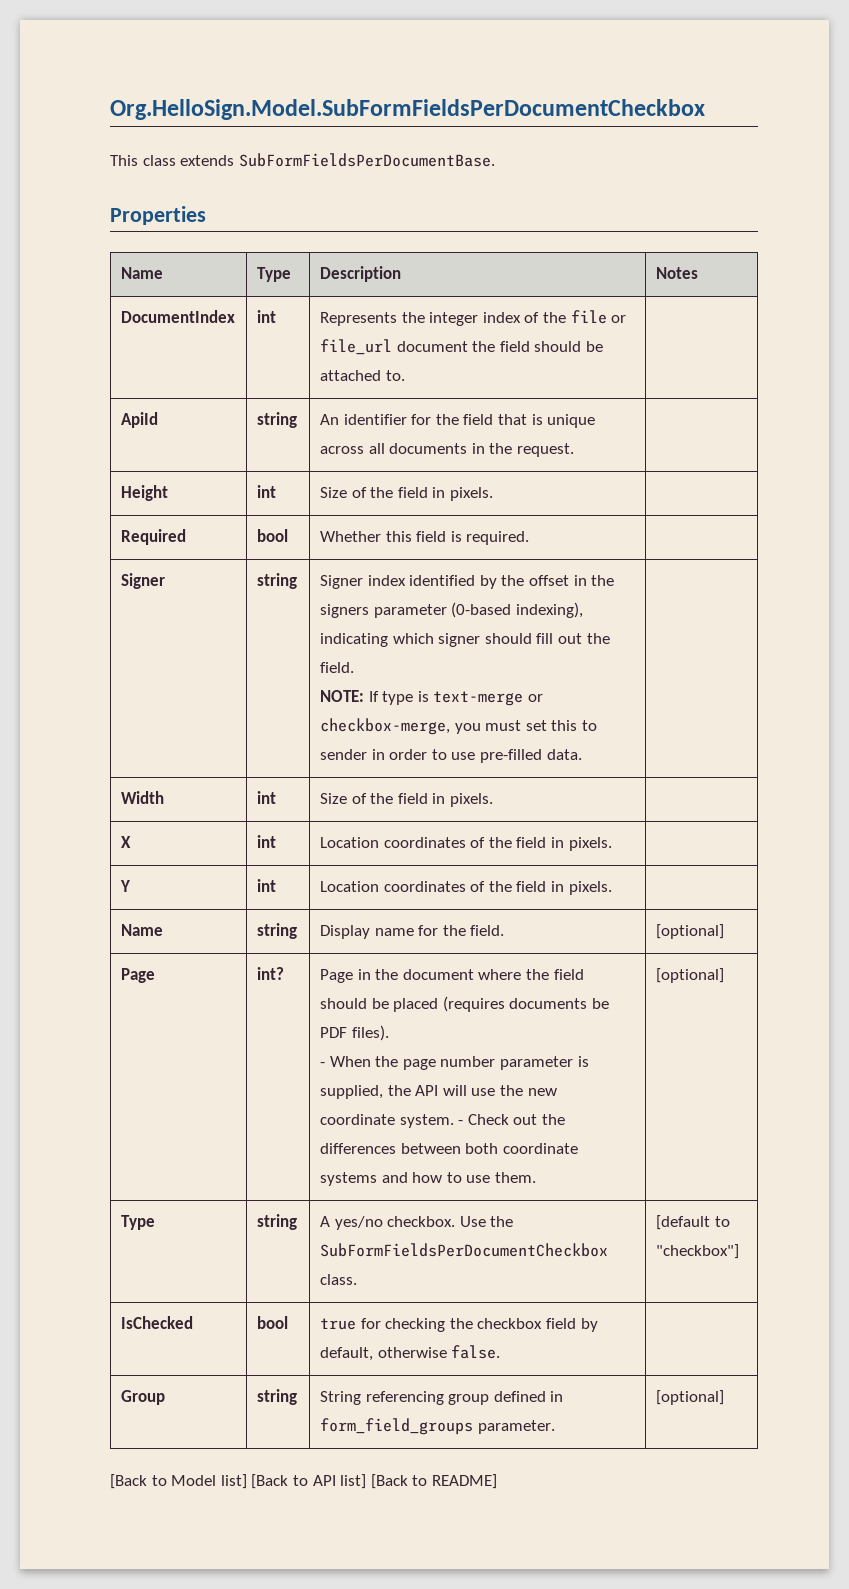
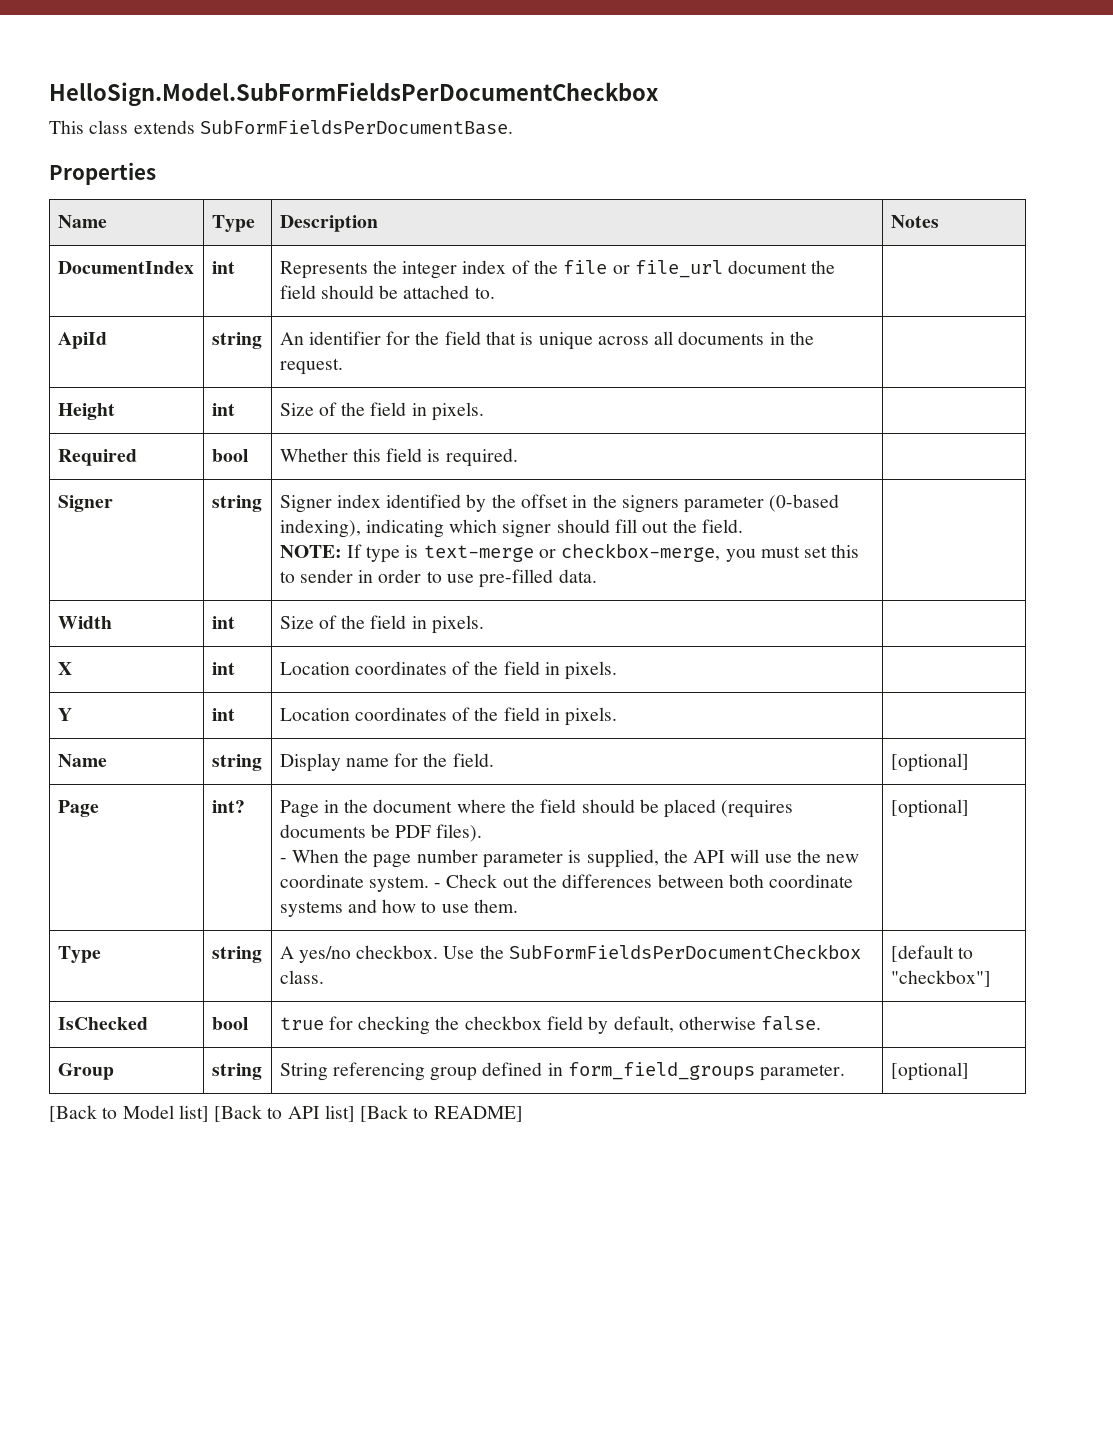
- Org.HelloSign.Model.SubFormFieldsPerDocumentCheckbox
+ HelloSign.Model.SubFormFieldsPerDocumentCheckbox

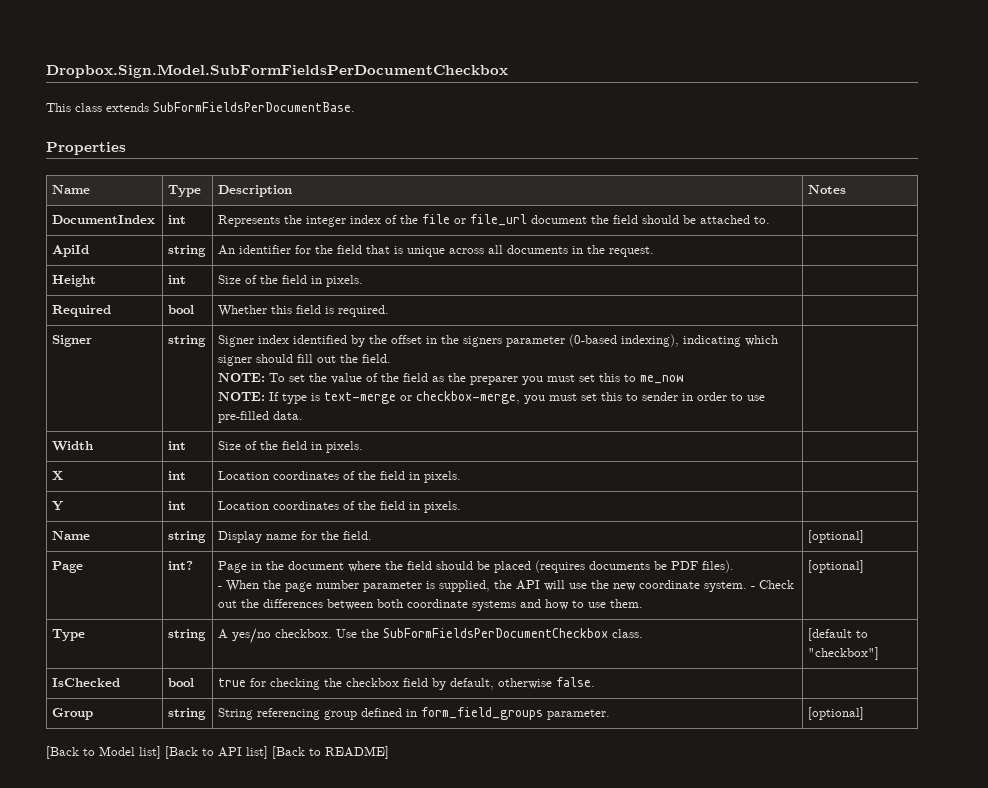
- HelloSign.Model.SubFormFieldsPerDocumentCheckbox
+ Dropbox.Sign.Model.SubFormFieldsPerDocumentCheckbox
+ NOTE: To set the value of the field as the preparer you must set this to me_now

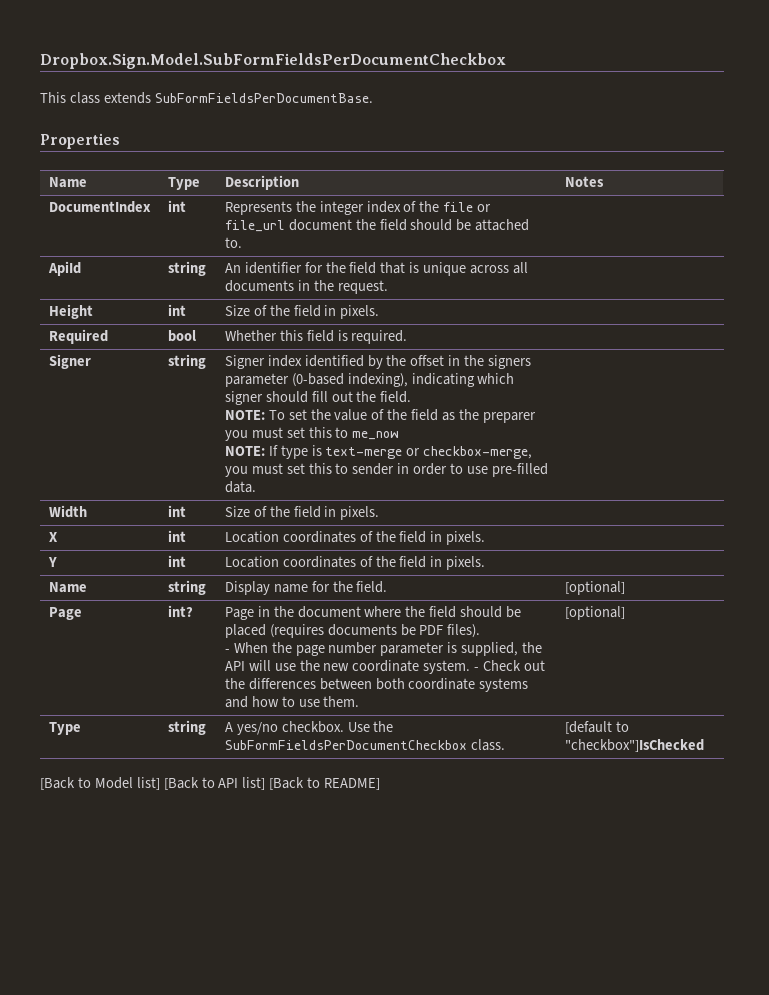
- Type | string | A yes/no checkbox. Use the SubFormFieldsPerDocumentCheckbox class. | [default to "checkbox"]
- IsChecked | bool | true for checking the checkbox field by default, otherwise false. |
- Group | string | String referencing group defined in form_field_groups parameter. | [optional]
+ Type | string | A yes/no checkbox. Use the SubFormFieldsPerDocumentCheckbox class. | [default to "checkbox"]IsChecked

